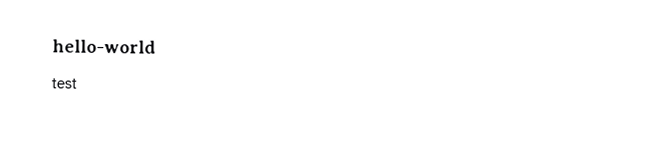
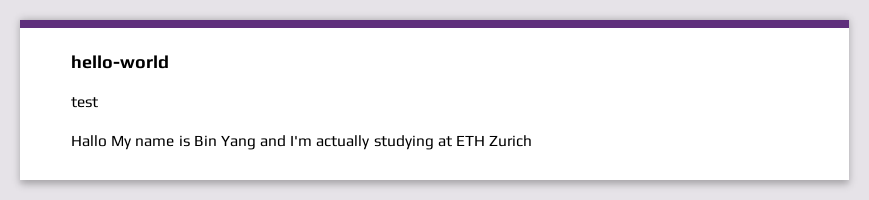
+ Hallo My name is Bin Yang and I'm actually studying at ETH Zurich

